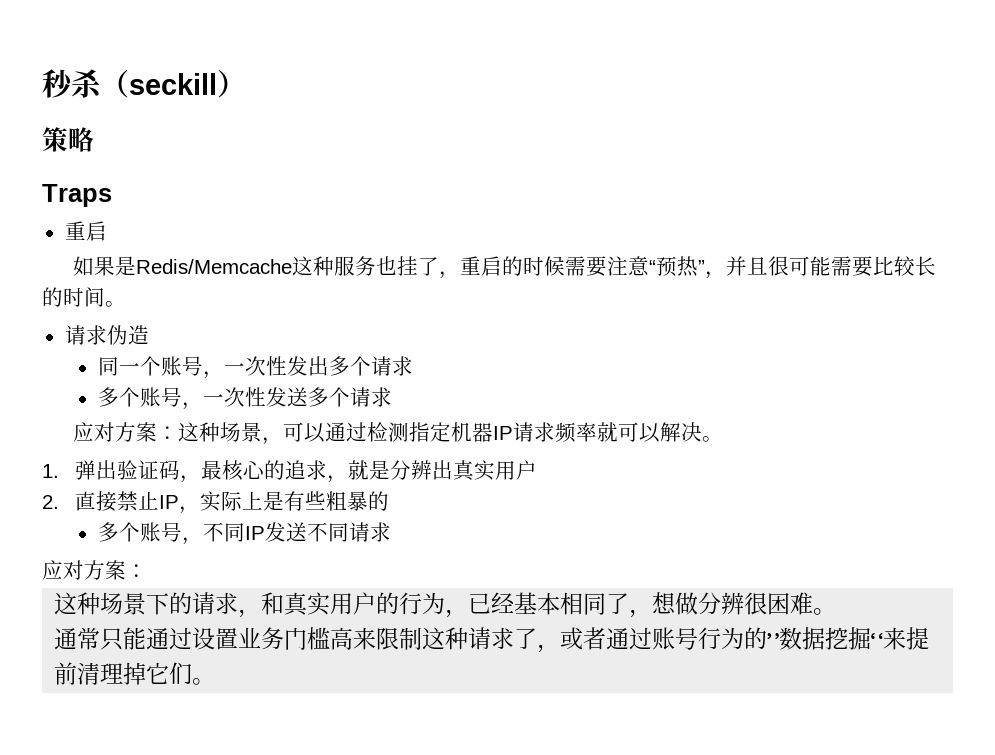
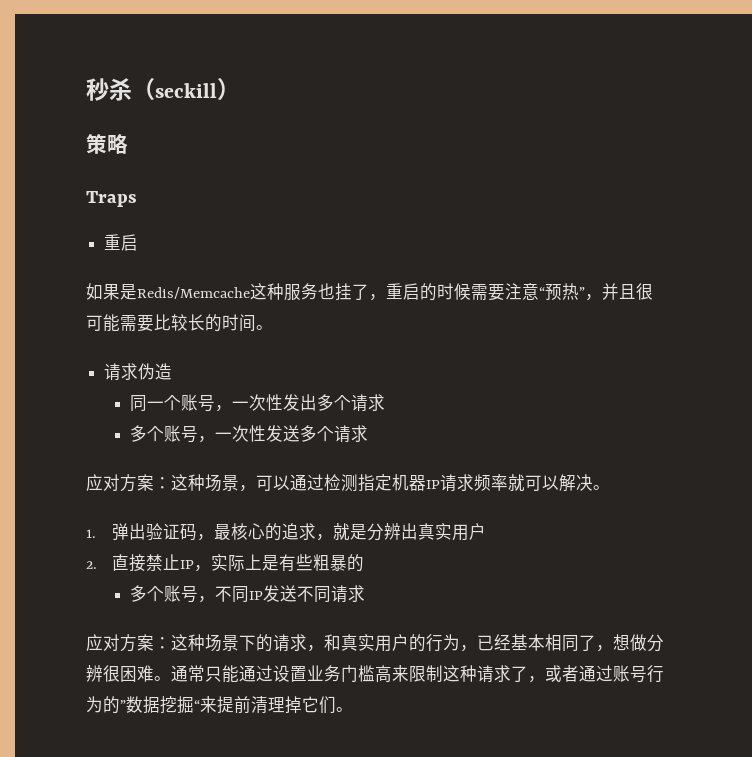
  多个账号，不同IP发送不同请求
- 应对方案：
- 这种场景下的请求，和真实用户的行为，已经基本相同了，想做分辨很困难。
- 通常只能通过设置业务门槛高来限制这种请求了，或者通过账号行为的”数据挖掘“来提前清理掉它们。
+ 应对方案：这种场景下的请求，和真实用户的行为，已经基本相同了，想做分辨很困难。通常只能通过设置业务门槛高来限制这种请求了，或者通过账号行为的”数据挖掘“来提前清理掉它们。

